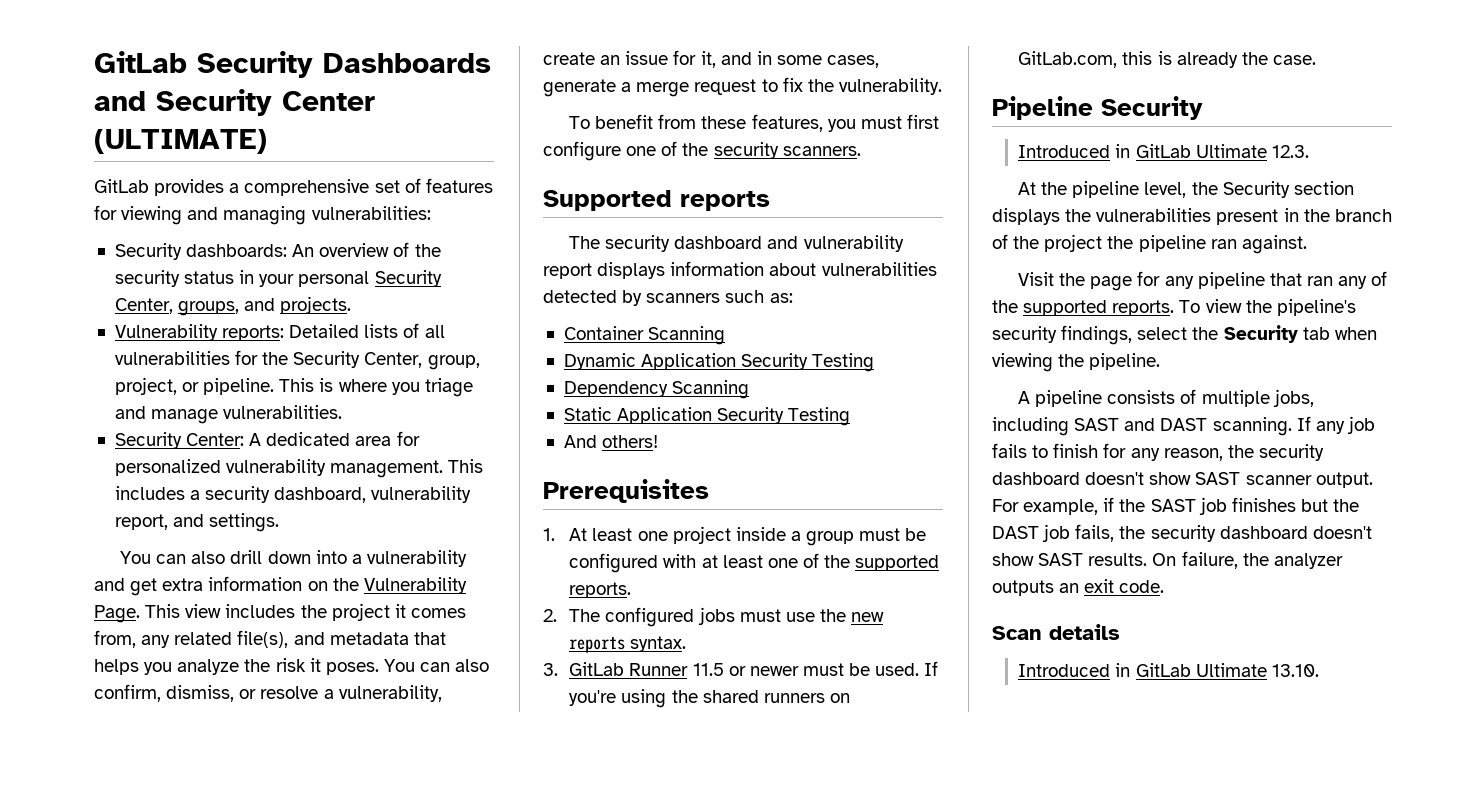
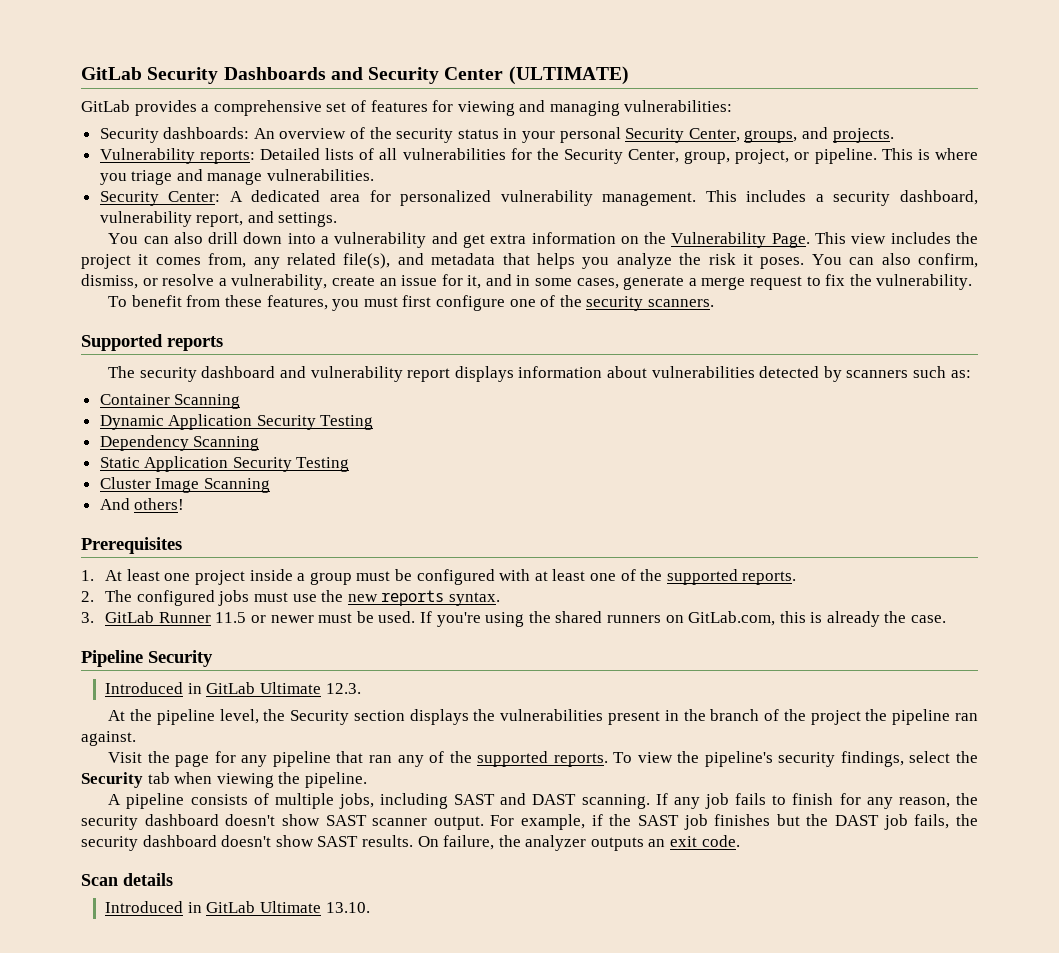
+ Cluster Image Scanning

